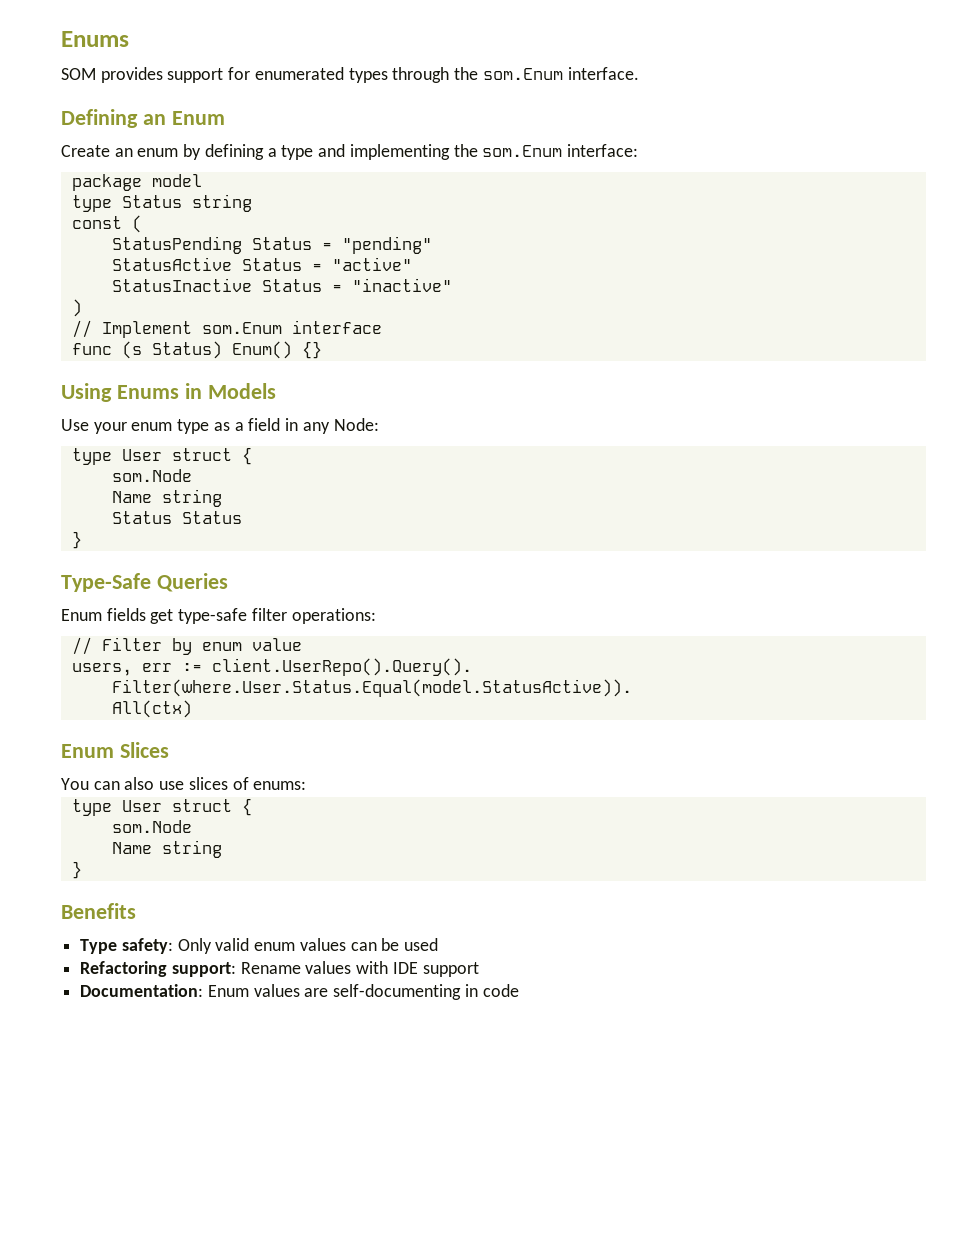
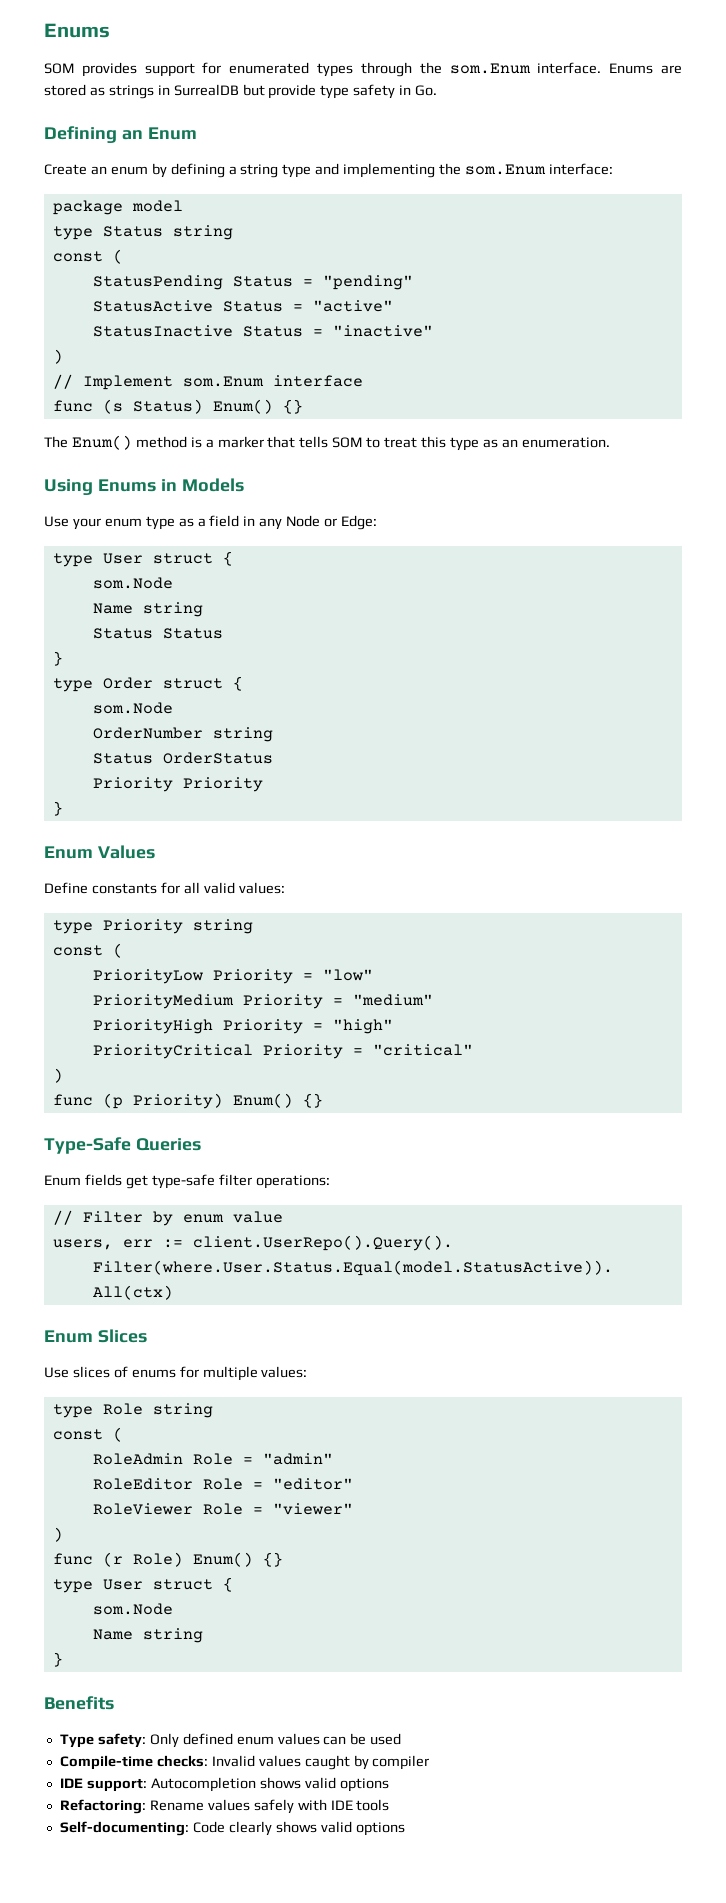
+ Enums are stored as strings in SurrealDB but provide type safety in Go.
- Create an enum by defining a type and implementing the som.Enum interface:
+ Create an enum by defining a string type and implementing the som.Enum interface:
+ The Enum() method is a marker that tells SOM to treat this type as an enumeration.
- Use your enum type as a field in any Node:
+ Use your enum type as a field in any Node or Edge:
+ type Order struct {
+ som.Node
+ OrderNumber string
+ Status OrderStatus
+ Priority Priority
+ }
+ Enum Values
+ Define constants for all valid values:
+ type Priority string
+ const (
+ PriorityLow Priority = "low"
+ PriorityMedium Priority = "medium"
+ PriorityHigh Priority = "high"
+ PriorityCritical Priority = "critical"
+ )
+ func (p Priority) Enum() {}
- You can also use slices of enums:
+ Use slices of enums for multiple values:
+ type Role string
+ const (
+ RoleAdmin Role = "admin"
+ RoleEditor Role = "editor"
+ RoleViewer Role = "viewer"
+ )
+ func (r Role) Enum() {}
- Type safety: Only valid enum values can be used
+ Type safety: Only defined enum values can be used
- Refactoring support: Rename values with IDE support
- Documentation: Enum values are self-documenting in code
+ Compile-time checks: Invalid values caught by compiler
+ IDE support: Autocompletion shows valid options
+ Refactoring: Rename values safely with IDE tools
+ Self-documenting: Code clearly shows valid options

